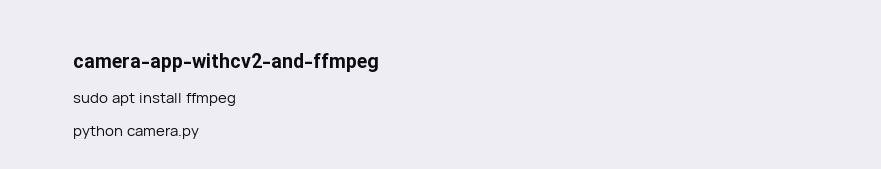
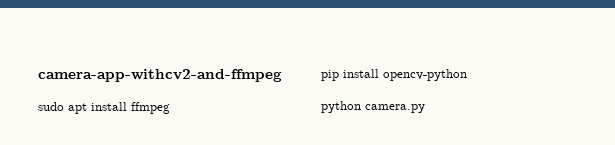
+ pip install opencv-python

